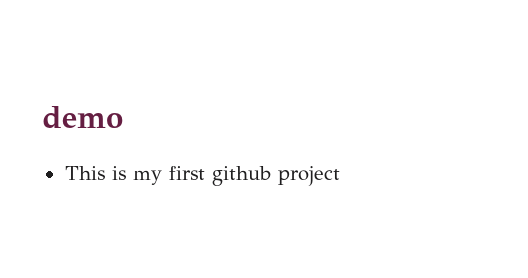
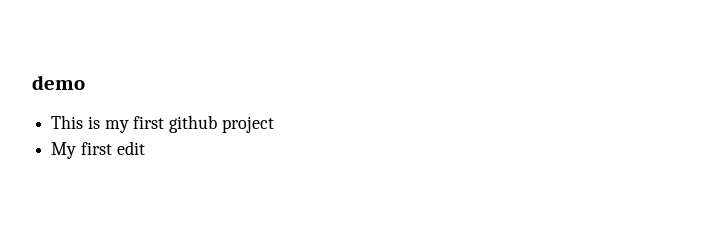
+ My first edit

